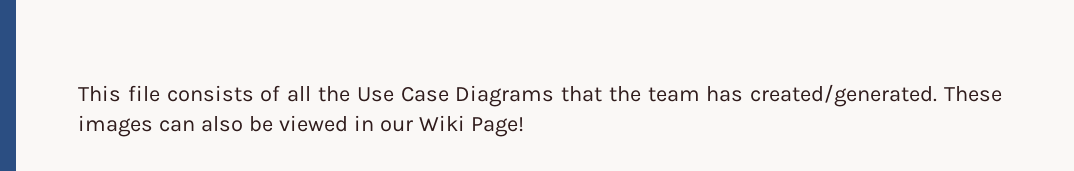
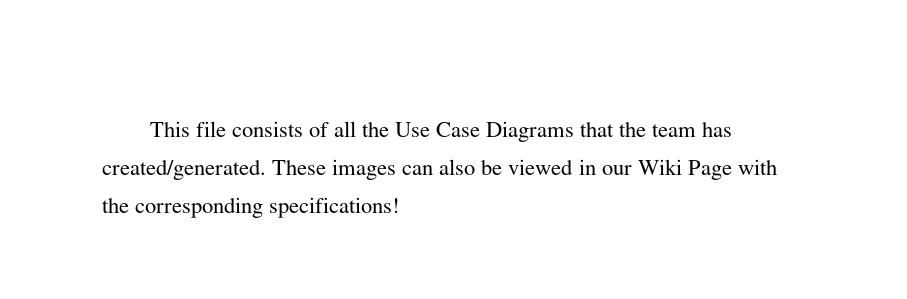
- These images can also be viewed in our Wiki Page!
+ These images can also be viewed in our Wiki Page with the corresponding specifications!

